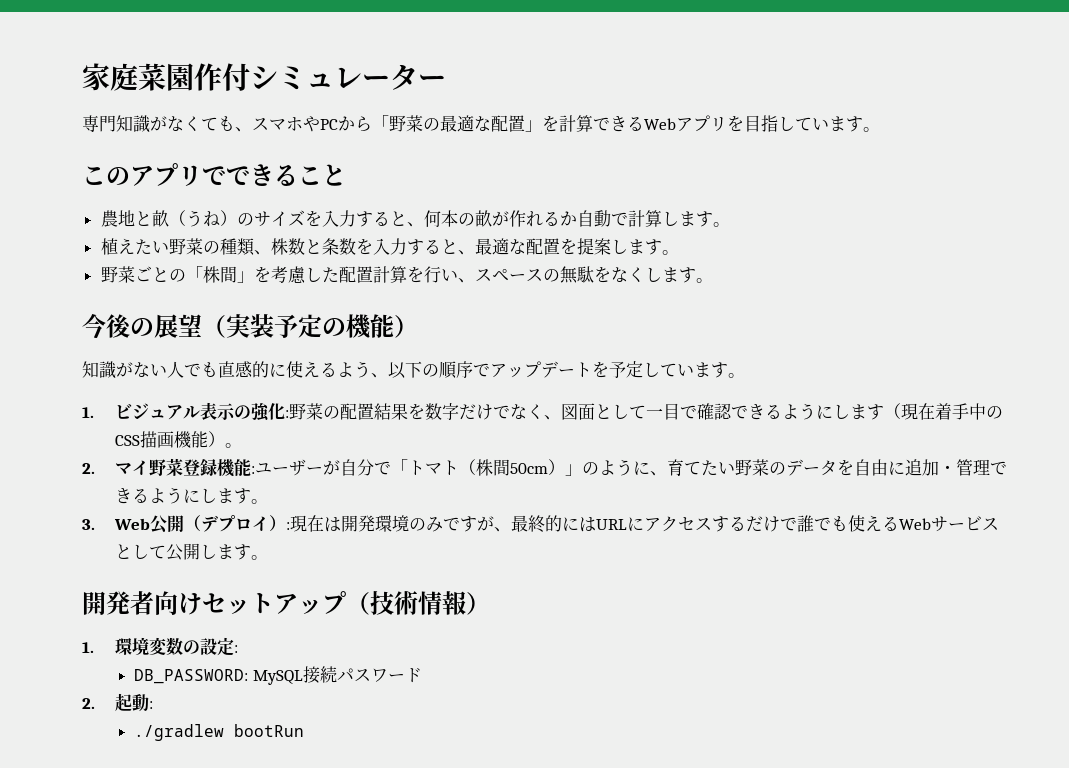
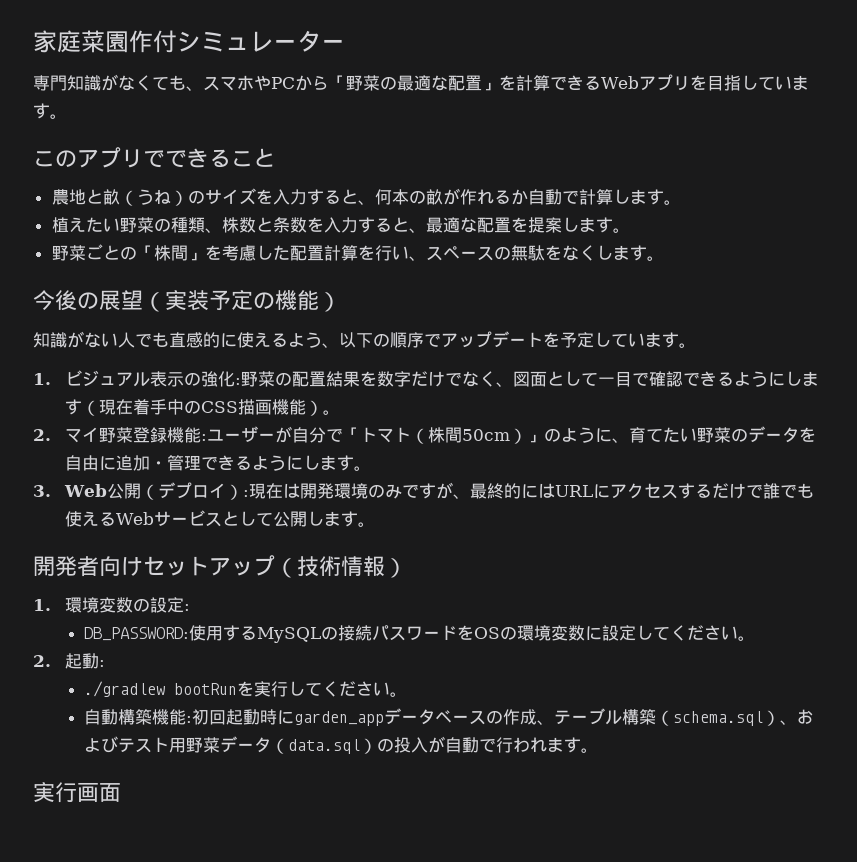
- DB_PASSWORD: MySQL接続パスワード
+ DB_PASSWORD:使用するMySQLの接続パスワードをOSの環境変数に設定してください。
- ./gradlew bootRun
+ ./gradlew bootRunを実行してください。
+ 自動構築機能:初回起動時にgarden_appデータベースの作成、テーブル構築（schema.sql）、およびテスト用野菜データ（data.sql）の投入が自動で行われます。
+ 実行画面

